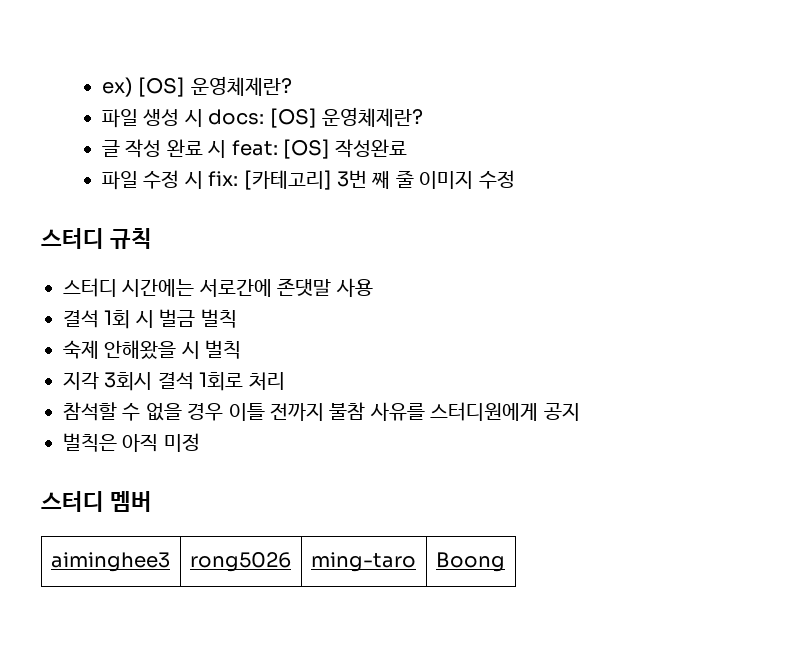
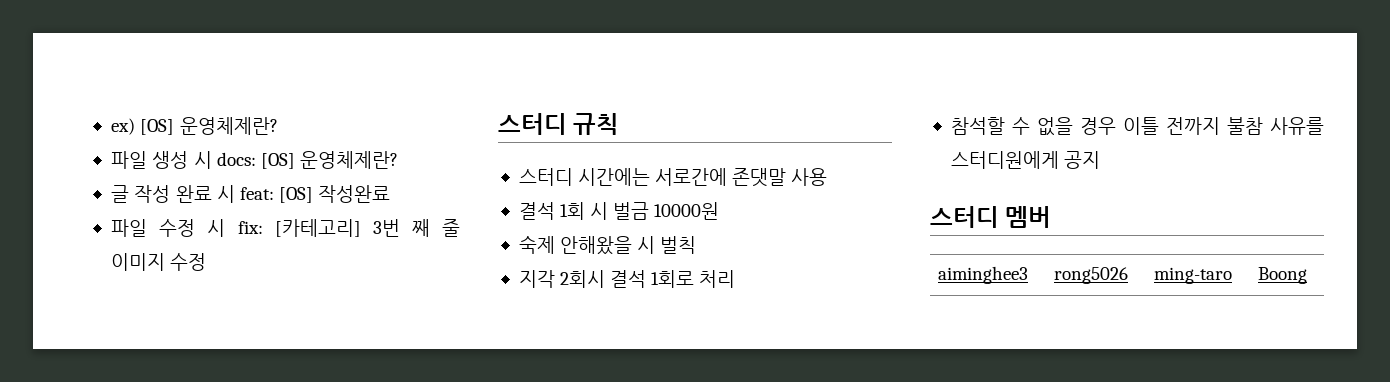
- 결석 1회 시 벌금 벌칙
+ 결석 1회 시 벌금 10000원
- 지각 3회시 결석 1회로 처리
+ 지각 2회시 결석 1회로 처리
- 벌칙은 아직 미정

